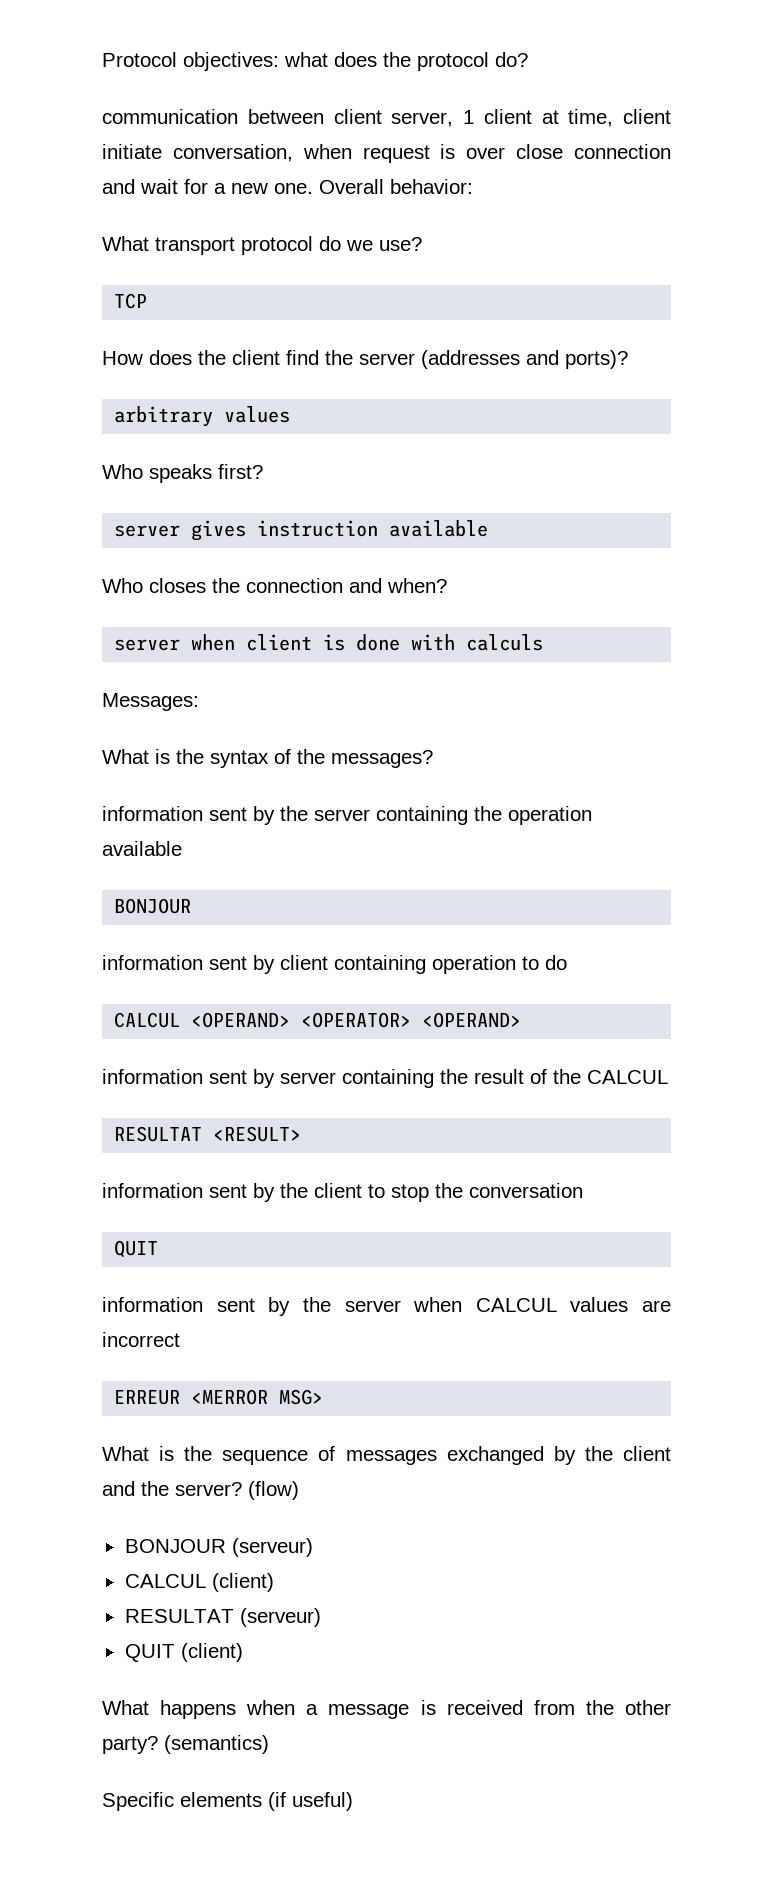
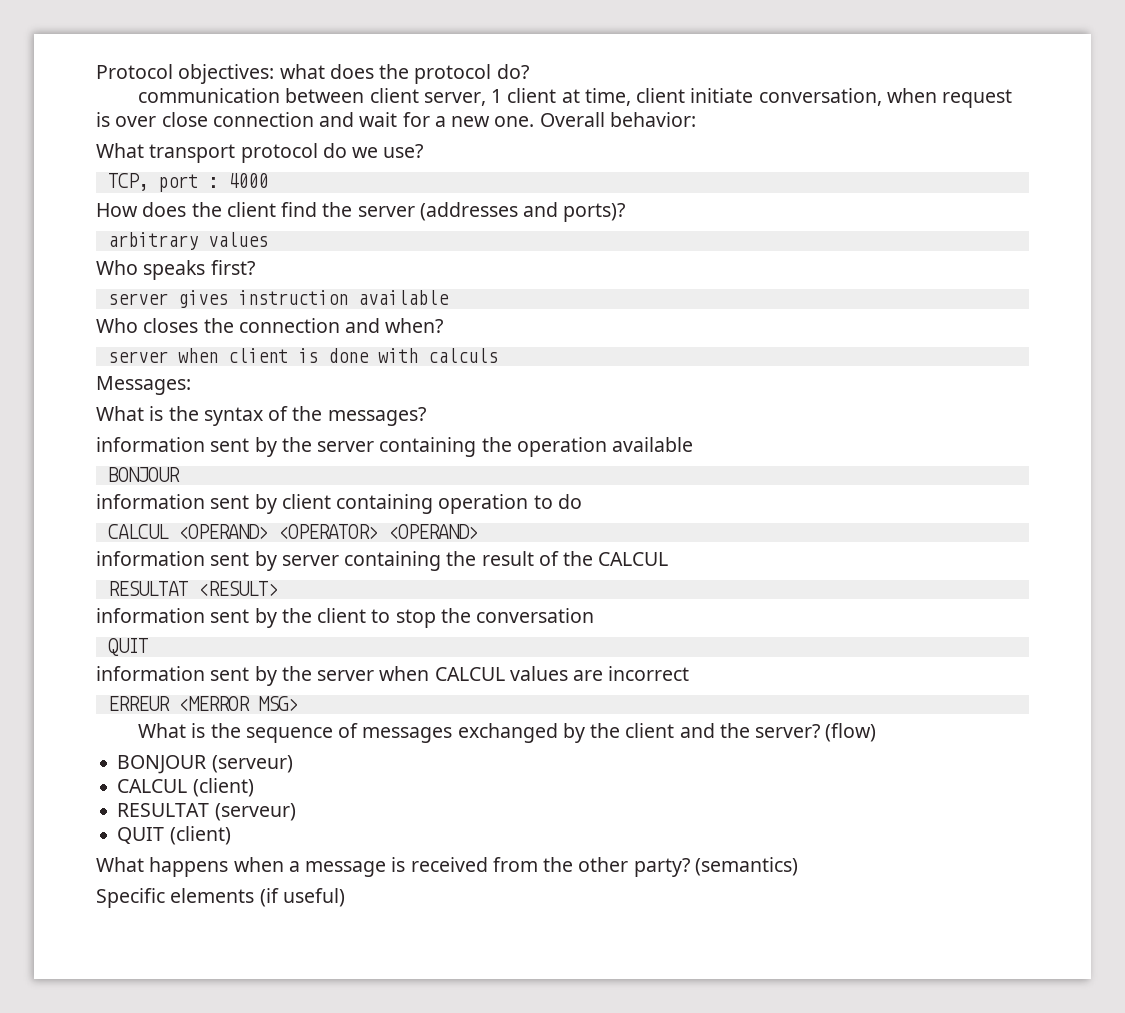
- TCP
+ TCP, port : 4000

